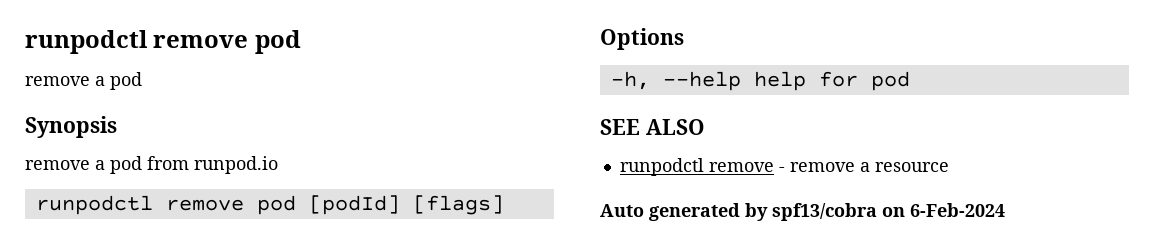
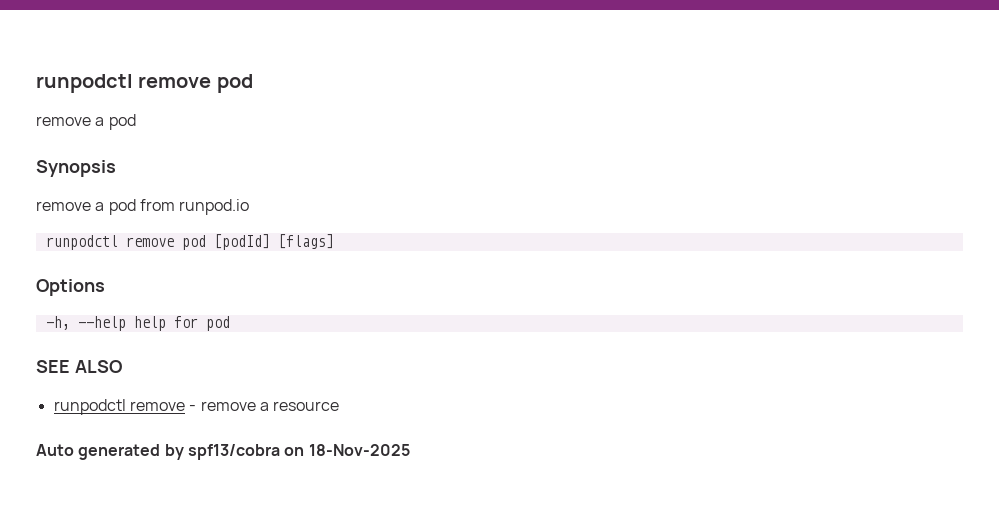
- Auto generated by spf13/cobra on 6-Feb-2024
+ Auto generated by spf13/cobra on 18-Nov-2025

